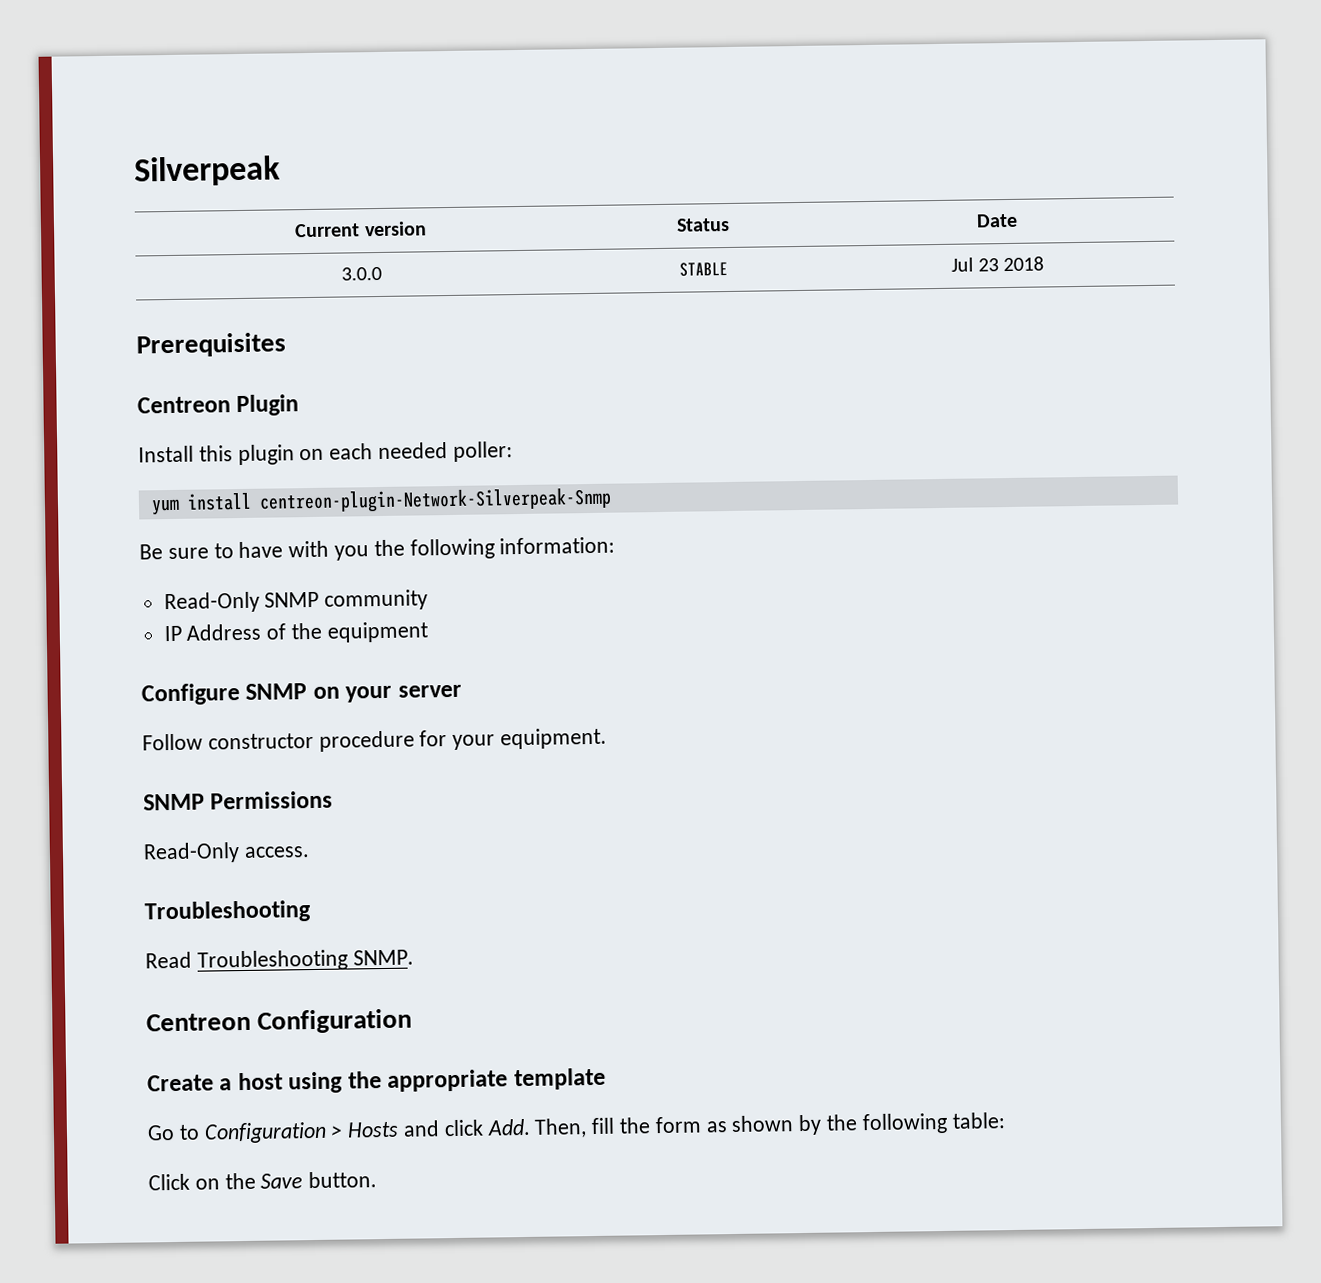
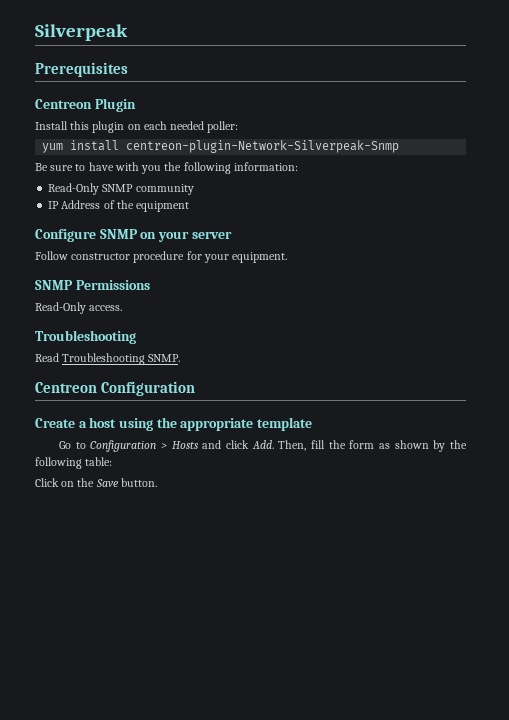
- Current version | Status | Date
- 3.0.0 | STABLE | Jul 23 2018

